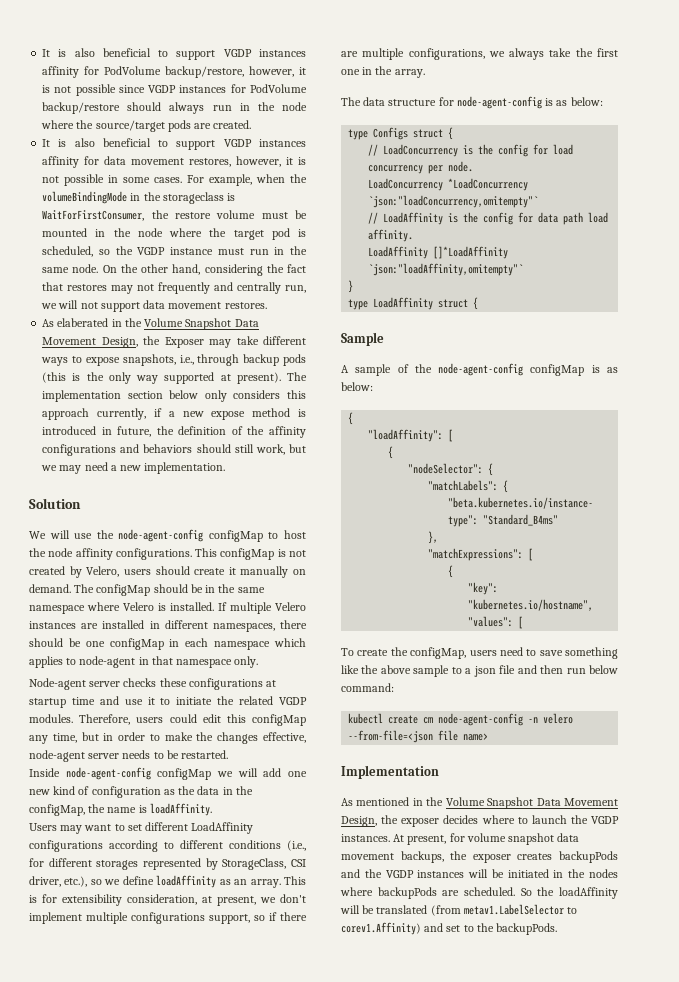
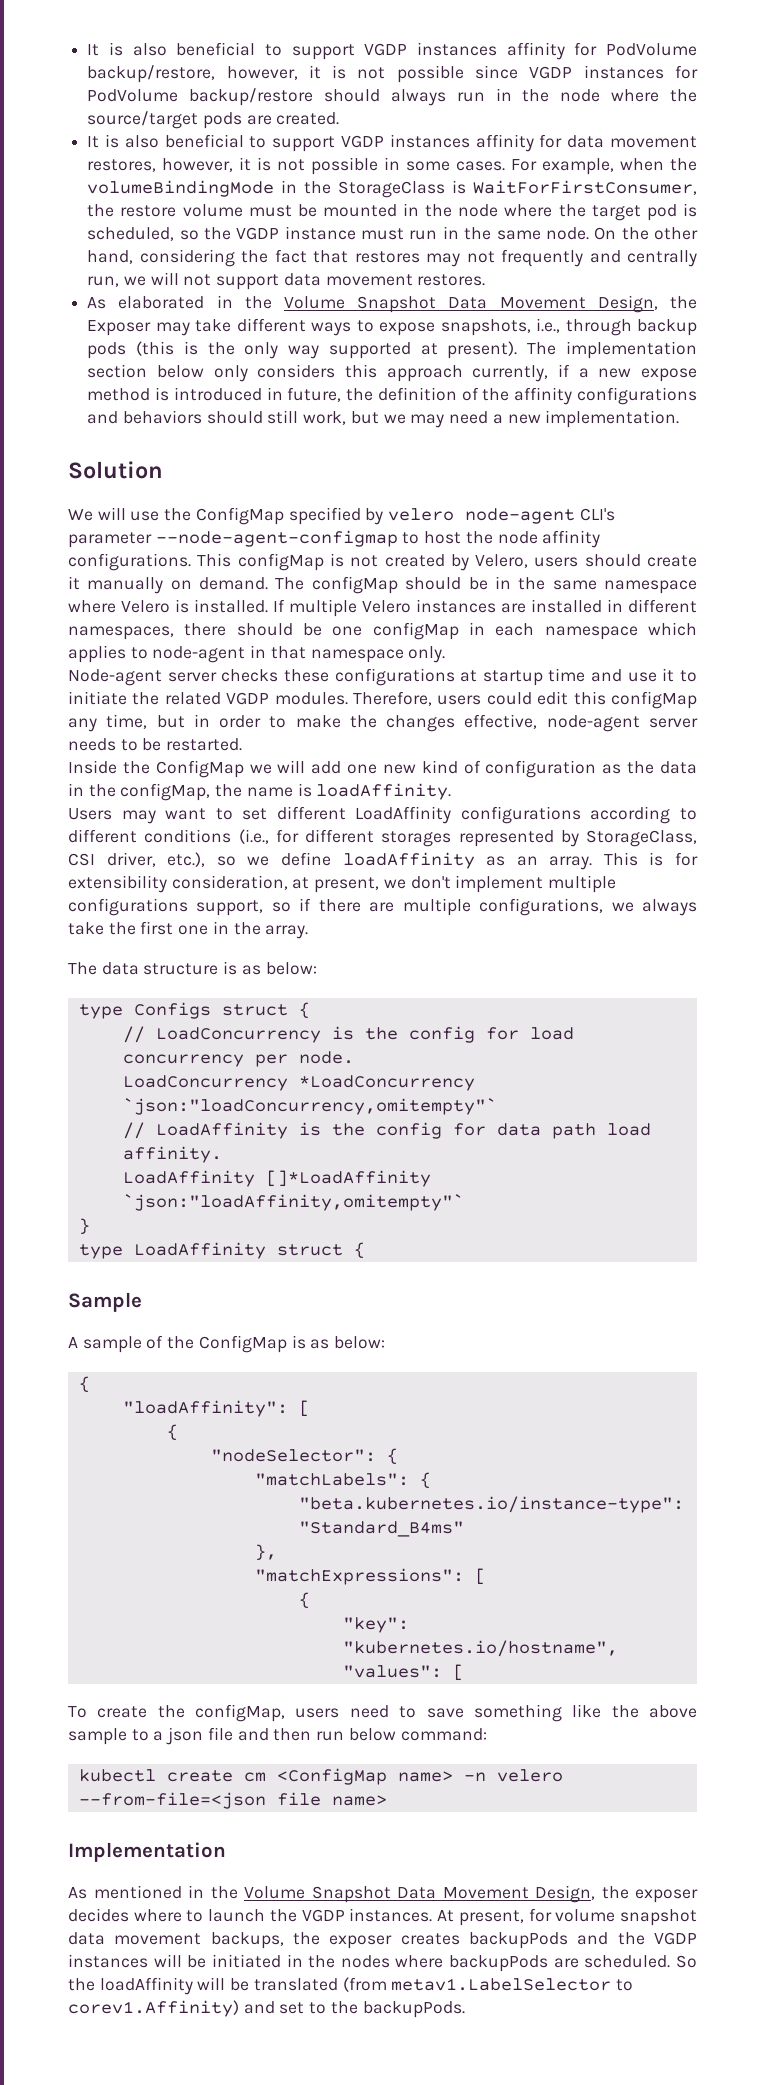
- For example, when the volumeBindingMode in the storageclass is WaitForFirstConsumer, the restore volume must be mounted in the node where the target pod is scheduled, so the VGDP instance must run in the same node.
+ For example, when the volumeBindingMode in the StorageClass is WaitForFirstConsumer, the restore volume must be mounted in the node where the target pod is scheduled, so the VGDP instance must run in the same node.
- As elaberated in the Volume Snapshot Data Movement Design, the Exposer may take different ways to expose snapshots, i.e., through backup pods (this is the only way supported at present).
+ As elaborated in the Volume Snapshot Data Movement Design, the Exposer may take different ways to expose snapshots, i.e., through backup pods (this is the only way supported at present).
- We will use the node-agent-config configMap to host the node affinity configurations.
+ We will use the ConfigMap specified by velero node-agent CLI's parameter --node-agent-configmap to host the node affinity configurations.
- Inside node-agent-config configMap we will add one new kind of configuration as the data in the configMap, the name is loadAffinity.
+ Inside the ConfigMap we will add one new kind of configuration as the data in the configMap, the name is loadAffinity.
- The data structure for node-agent-config is as below:
+ The data structure is as below:
- A sample of the node-agent-config configMap is as below:
+ A sample of the ConfigMap is as below:
- kubectl create cm node-agent-config -n velero --from-file=<json file name>
+ kubectl create cm <ConfigMap name> -n velero --from-file=<json file name>

